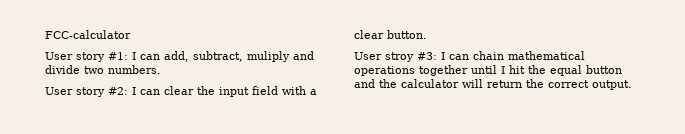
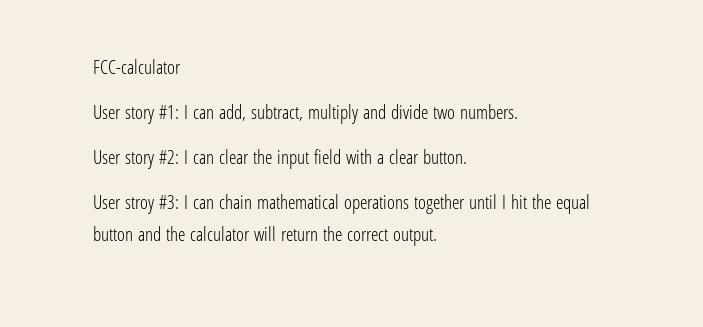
- User story #1: I can add, subtract, muliply and divide two numbers.
+ User story #1: I can add, subtract, multiply and divide two numbers.

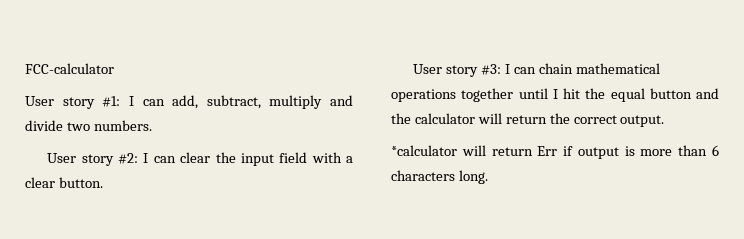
- User stroy #3: I can chain mathematical operations together until I hit the equal button and the calculator will return the correct output.
+ User story #3: I can chain mathematical operations together until I hit the equal button and the calculator will return the correct output.
+ *calculator will return Err if output is more than 6 characters long.

